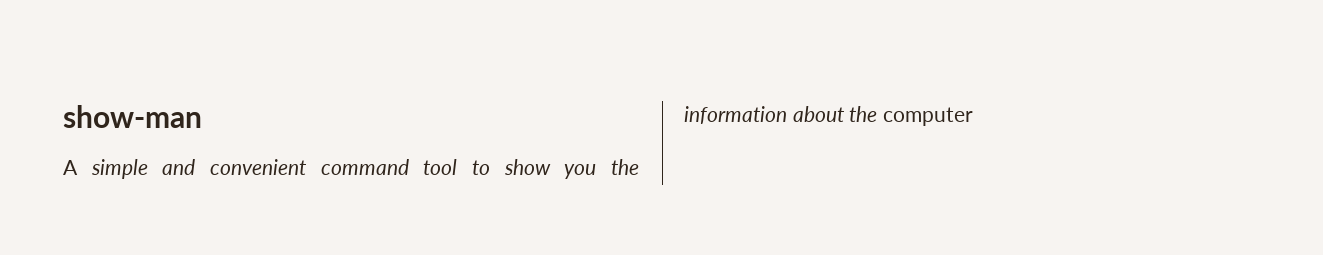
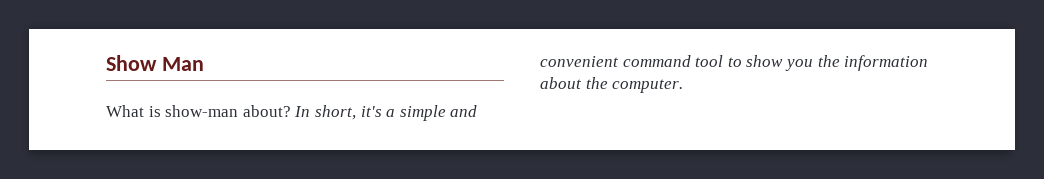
- show-man
- A simple and convenient command tool to show you the information about the computer
+ Show Man
+ What is show-man about? In short, it's a simple and convenient command tool to show you the information about the computer.

